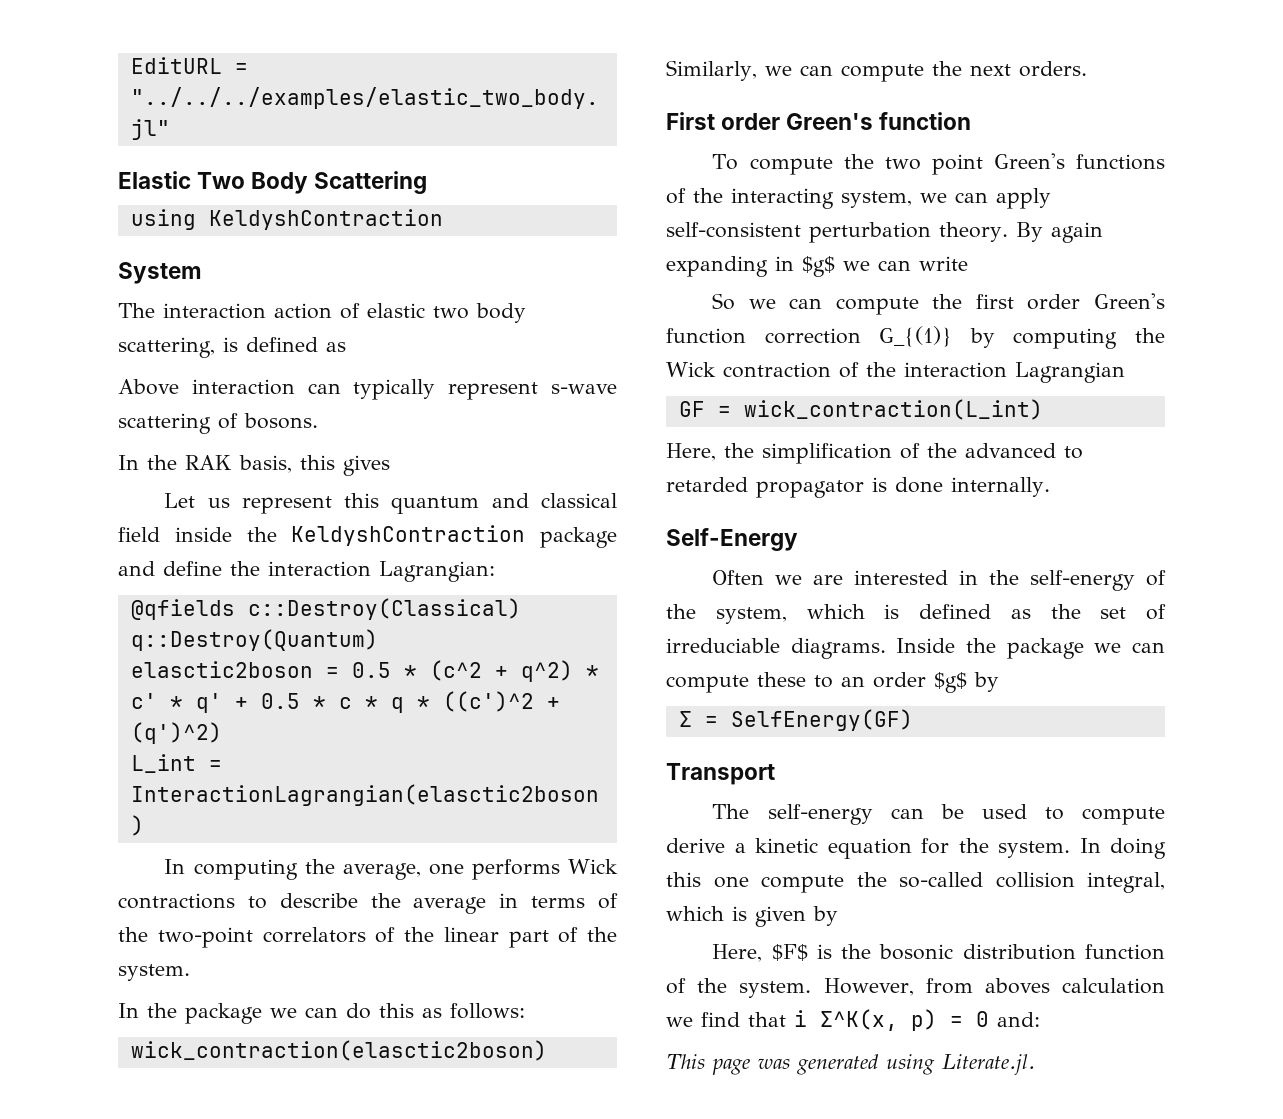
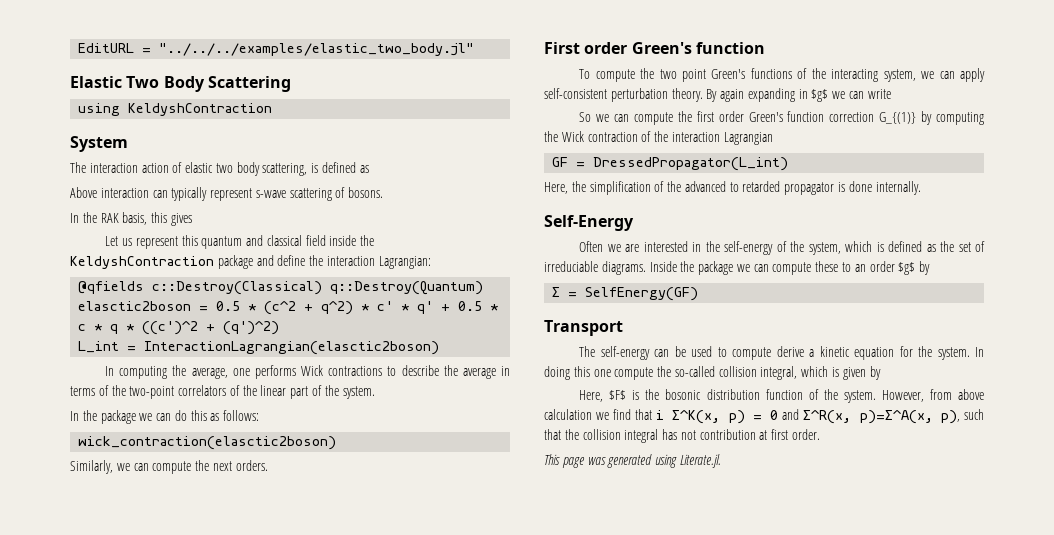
- GF = wick_contraction(L_int)
+ GF = DressedPropagator(L_int)
- However, from aboves calculation we find that i Σ^K(x, p) = 0 and:
+ However, from above calculation we find that i Σ^K(x, p) = 0 and Σ^R(x, p)=Σ^A(x, p), such that the collision integral has not contribution at first order.

